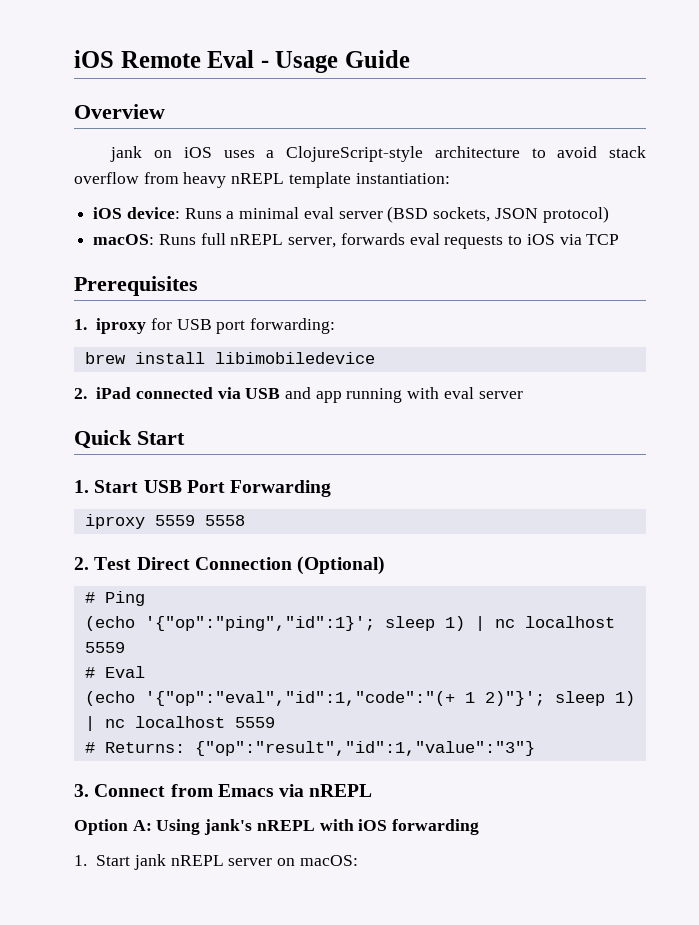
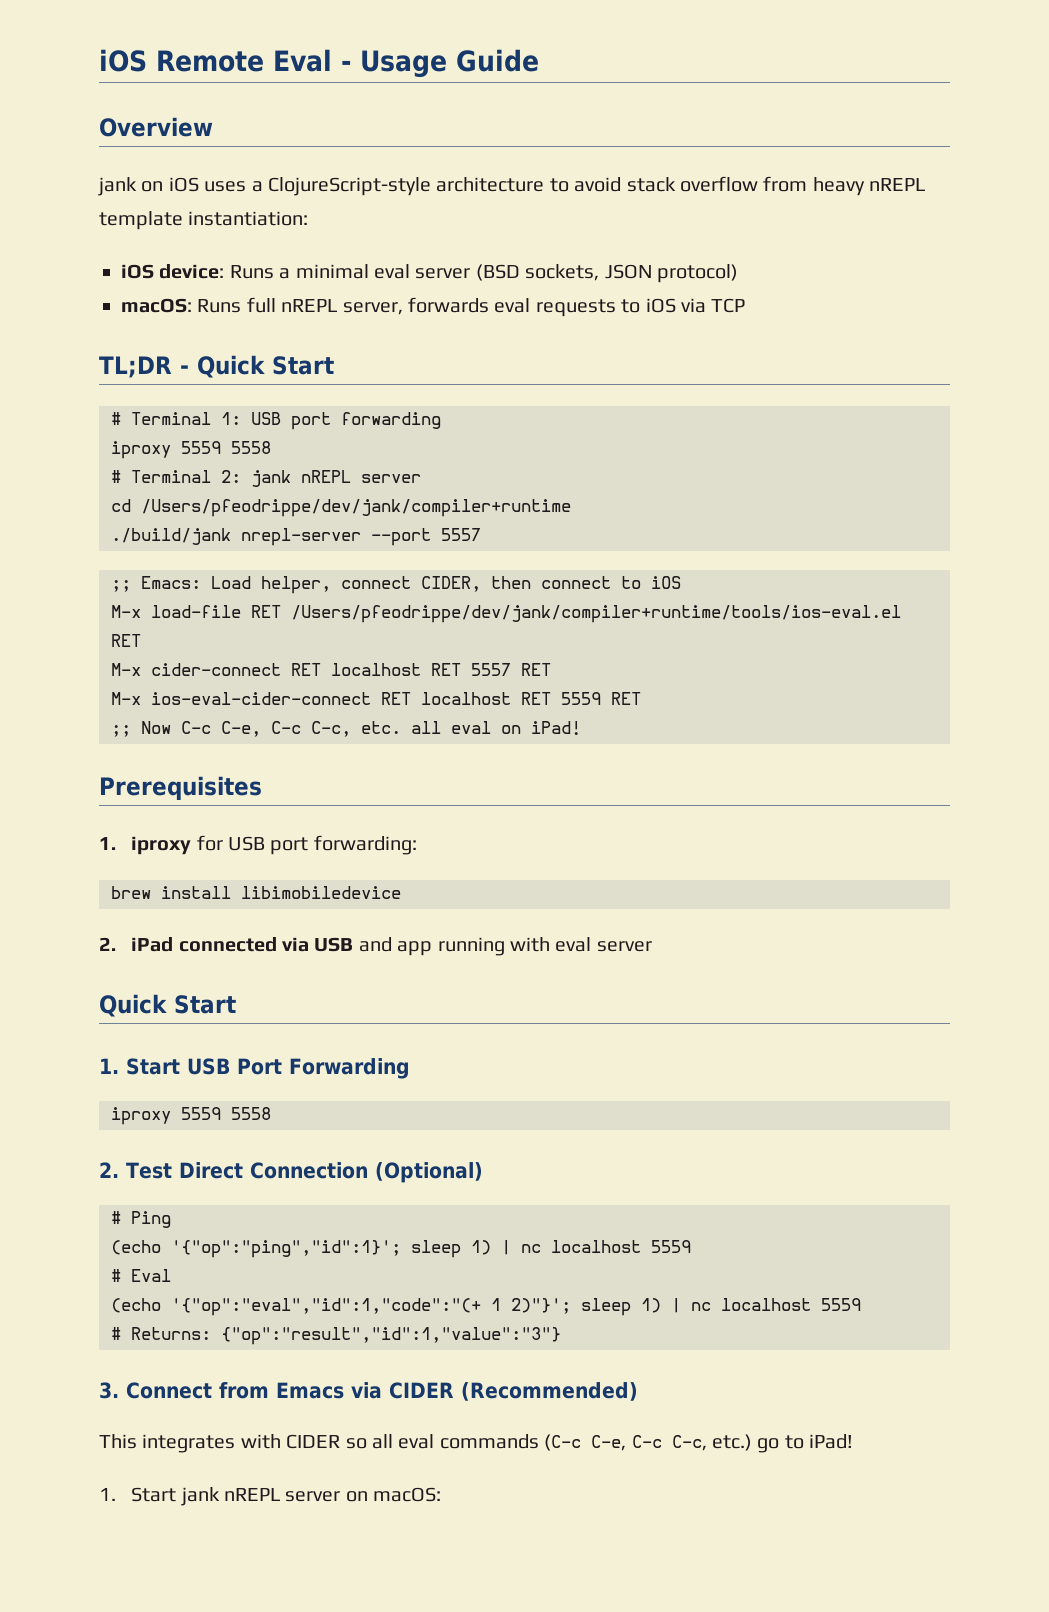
+ TL;DR - Quick Start
+ # Terminal 1: USB port forwarding
+ iproxy 5559 5558
+ # Terminal 2: jank nREPL server
+ cd /Users/pfeodrippe/dev/jank/compiler+runtime
+ ./build/jank nrepl-server --port 5557
+ ;; Emacs: Load helper, connect CIDER, then connect to iOS
+ M-x load-file RET /Users/pfeodrippe/dev/jank/compiler+runtime/tools/ios-eval.el RET
+ M-x cider-connect RET localhost RET 5557 RET
+ M-x ios-eval-cider-connect RET localhost RET 5559 RET
+ ;; Now C-c C-e, C-c C-c, etc. all eval on iPad!
- 3. Connect from Emacs via nREPL
- Option A: Using jank's nREPL with iOS forwarding
+ 3. Connect from Emacs via CIDER (Recommended)
+ This integrates with CIDER so all eval commands (C-c C-e, C-c C-c, etc.) go to iPad!

